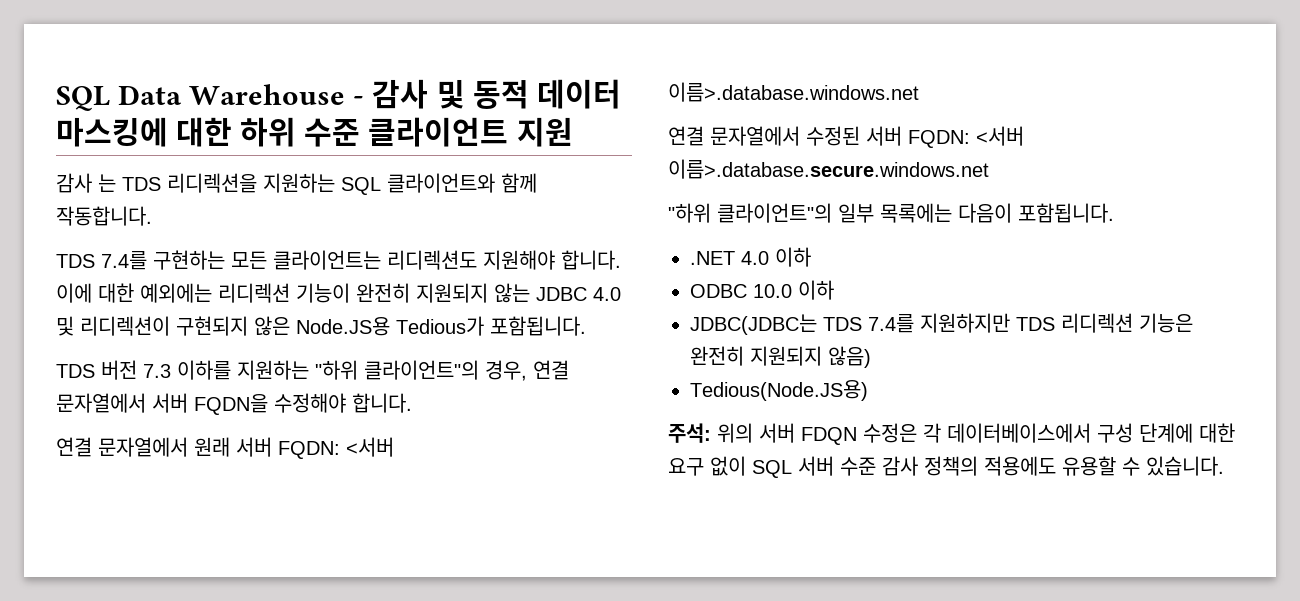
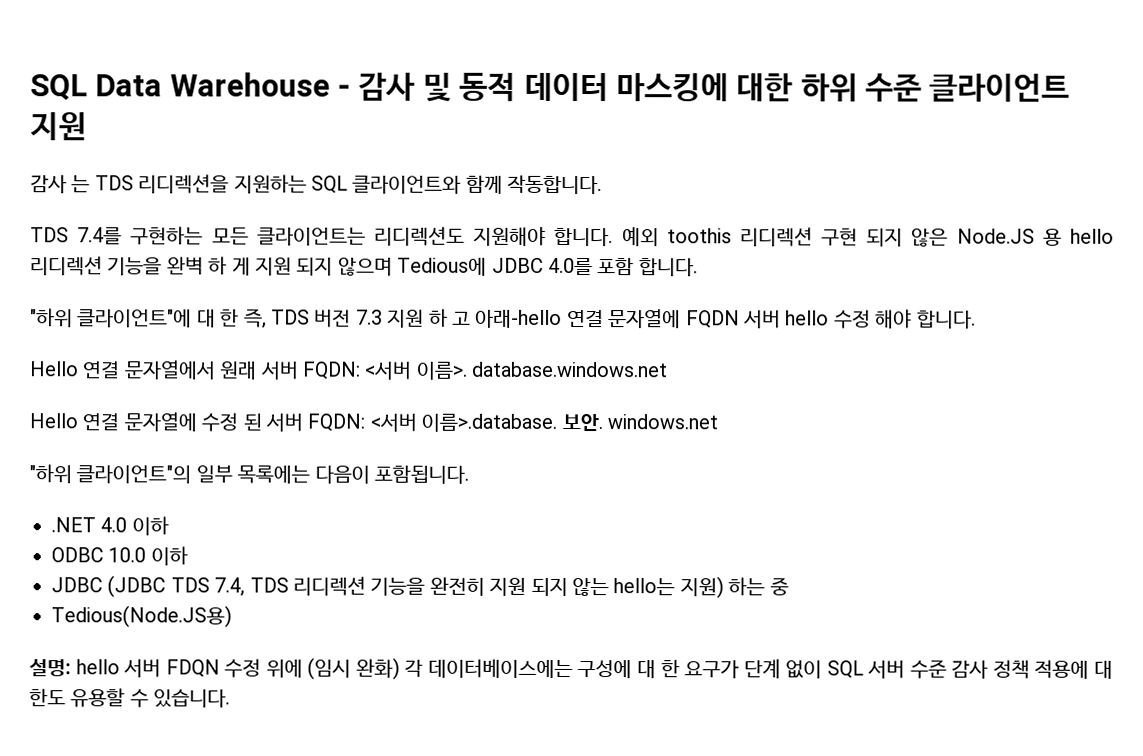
- 이에 대한 예외에는 리디렉션 기능이 완전히 지원되지 않는 JDBC 4.0 및 리디렉션이 구현되지 않은 Node.JS용 Tedious가 포함됩니다.
- TDS 버전 7.3 이하를 지원하는 "하위 클라이언트"의 경우, 연결 문자열에서 서버 FQDN을 수정해야 합니다.
- 연결 문자열에서 원래 서버 FQDN: <서버 이름>.database.windows.net
- 연결 문자열에서 수정된 서버 FQDN: <서버 이름>.database.secure.windows.net
+ 예외 toothis 리디렉션 구현 되지 않은 Node.JS 용 hello 리디렉션 기능을 완벽 하 게 지원 되지 않으며 Tedious에 JDBC 4.0를 포함 합니다.
+ "하위 클라이언트"에 대 한 즉, TDS 버전 7.3 지원 하 고 아래-hello 연결 문자열에 FQDN 서버 hello 수정 해야 합니다.
+ Hello 연결 문자열에서 원래 서버 FQDN: <서버 이름>. database.windows.net
+ Hello 연결 문자열에 수정 된 서버 FQDN: <서버 이름>.database. 보안. windows.net
- JDBC(JDBC는 TDS 7.4를 지원하지만 TDS 리디렉션 기능은 완전히 지원되지 않음)
+ JDBC (JDBC TDS 7.4, TDS 리디렉션 기능을 완전히 지원 되지 않는 hello는 지원) 하는 중
  Tedious(Node.JS용)
- 주석: 위의 서버 FDQN 수정은 각 데이터베이스에서 구성 단계에 대한 요구 없이 SQL 서버 수준 감사 정책의 적용에도 유용할 수 있습니다.
+ 설명: hello 서버 FDQN 수정 위에 (임시 완화) 각 데이터베이스에는 구성에 대 한 요구가 단계 없이 SQL 서버 수준 감사 정책 적용에 대 한도 유용할 수 있습니다.

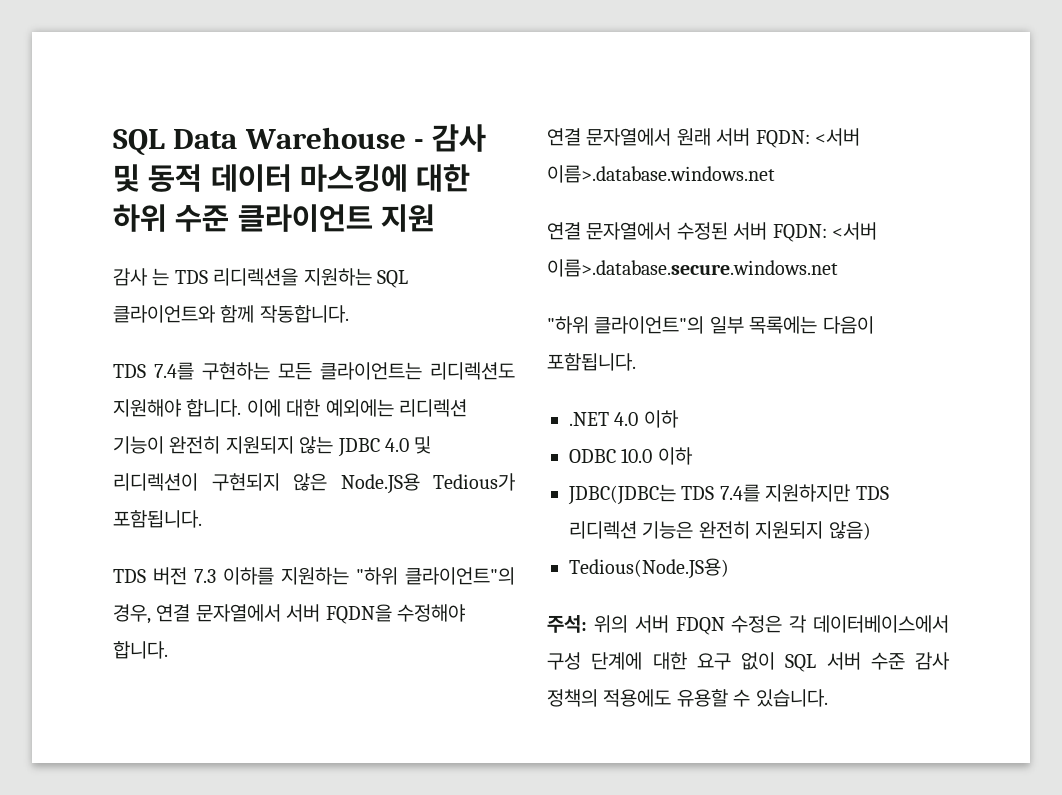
- 예외 toothis 리디렉션 구현 되지 않은 Node.JS 용 hello 리디렉션 기능을 완벽 하 게 지원 되지 않으며 Tedious에 JDBC 4.0를 포함 합니다.
- "하위 클라이언트"에 대 한 즉, TDS 버전 7.3 지원 하 고 아래-hello 연결 문자열에 FQDN 서버 hello 수정 해야 합니다.
- Hello 연결 문자열에서 원래 서버 FQDN: <서버 이름>. database.windows.net
- Hello 연결 문자열에 수정 된 서버 FQDN: <서버 이름>.database. 보안. windows.net
+ 이에 대한 예외에는 리디렉션 기능이 완전히 지원되지 않는 JDBC 4.0 및 리디렉션이 구현되지 않은 Node.JS용 Tedious가 포함됩니다.
+ TDS 버전 7.3 이하를 지원하는 "하위 클라이언트"의 경우, 연결 문자열에서 서버 FQDN을 수정해야 합니다.
+ 연결 문자열에서 원래 서버 FQDN: <서버 이름>.database.windows.net
+ 연결 문자열에서 수정된 서버 FQDN: <서버 이름>.database.secure.windows.net
- JDBC (JDBC TDS 7.4, TDS 리디렉션 기능을 완전히 지원 되지 않는 hello는 지원) 하는 중
+ JDBC(JDBC는 TDS 7.4를 지원하지만 TDS 리디렉션 기능은 완전히 지원되지 않음)
  Tedious(Node.JS용)
- 설명: hello 서버 FDQN 수정 위에 (임시 완화) 각 데이터베이스에는 구성에 대 한 요구가 단계 없이 SQL 서버 수준 감사 정책 적용에 대 한도 유용할 수 있습니다.
+ 주석: 위의 서버 FDQN 수정은 각 데이터베이스에서 구성 단계에 대한 요구 없이 SQL 서버 수준 감사 정책의 적용에도 유용할 수 있습니다.

